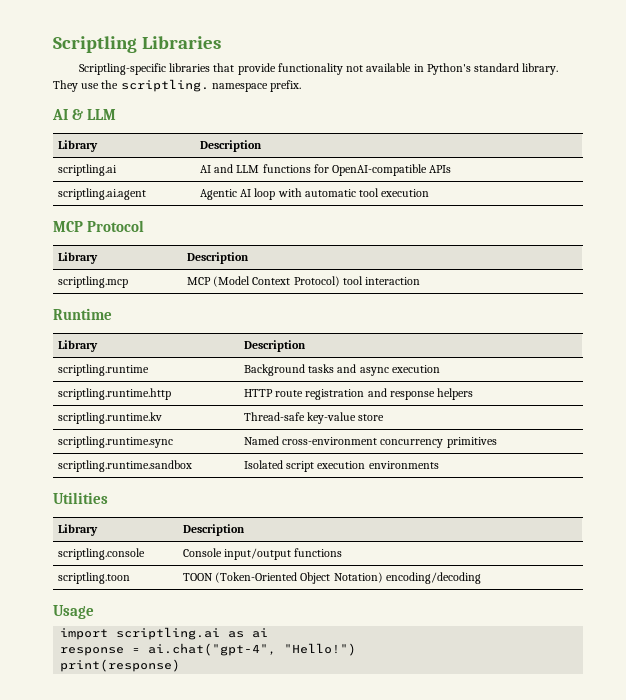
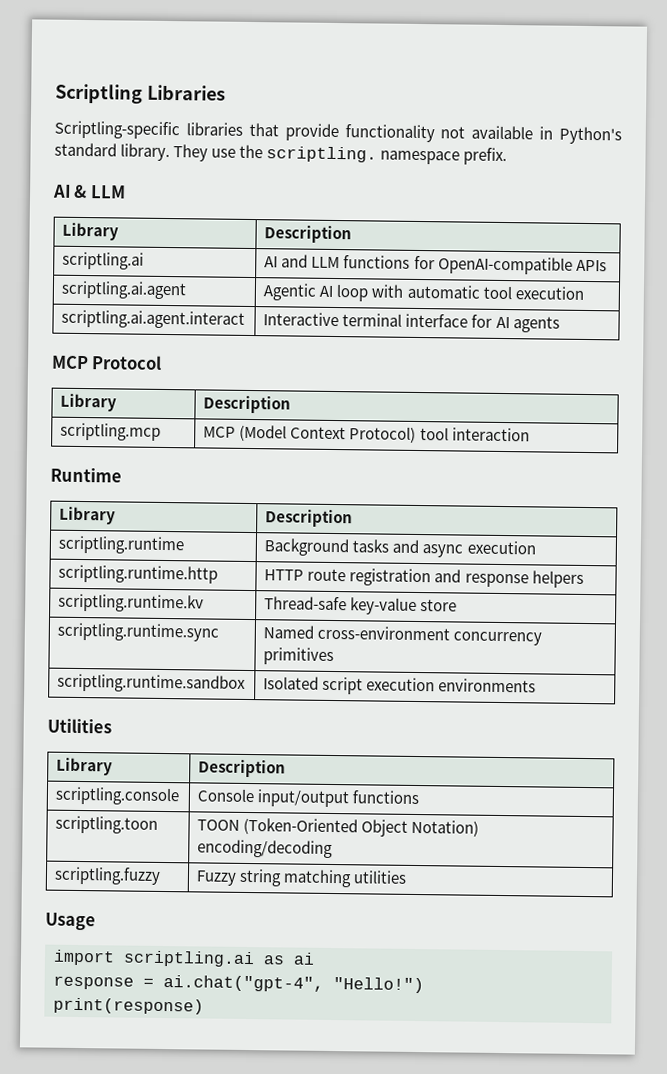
+ scriptling.ai.agent.interact | Interactive terminal interface for AI agents
+ scriptling.fuzzy | Fuzzy string matching utilities

